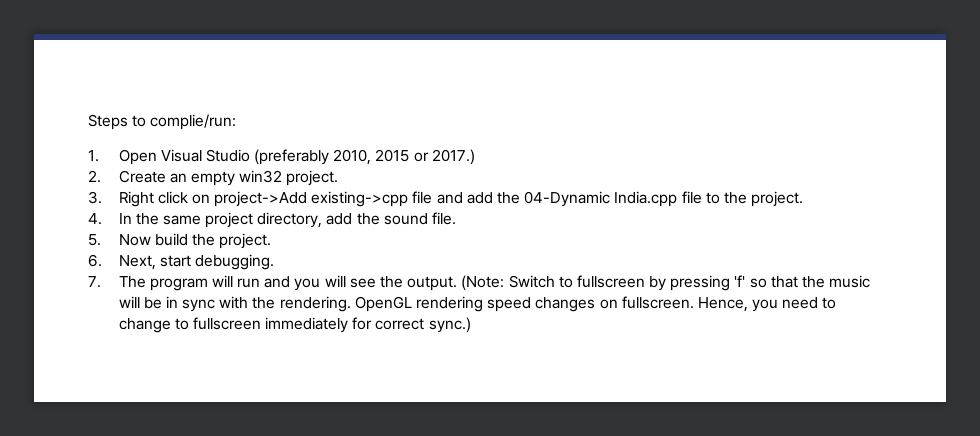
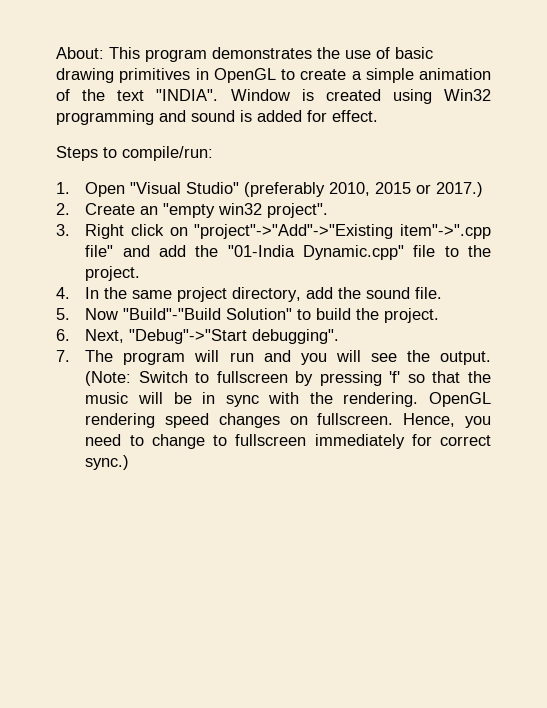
+ About: This program demonstrates the use of basic drawing primitives in OpenGL to create a simple animation of the text "INDIA". Window is created using Win32 programming and sound is added for effect.
- Steps to complie/run:
+ Steps to compile/run:
- 1. Open Visual Studio (preferably 2010, 2015 or 2017.)
+ 1. Open "Visual Studio" (preferably 2010, 2015 or 2017.)
- 2. Create an empty win32 project.
+ 2. Create an "empty win32 project".
- 3. Right click on project->Add existing->cpp file and add the 04-Dynamic India.cpp file to the project.
+ 3. Right click on "project"->"Add"->"Existing item"->".cpp file" and add the "01-India Dynamic.cpp" file to the project.
- 5. Now build the project.
+ 5. Now "Build"-"Build Solution" to build the project.
- 6. Next, start debugging.
+ 6. Next, "Debug"->"Start debugging".

